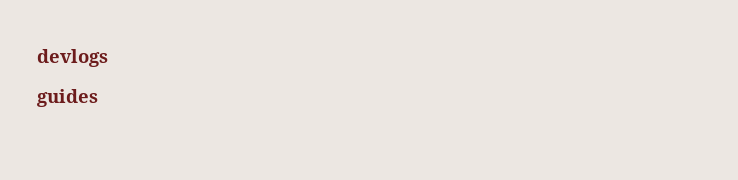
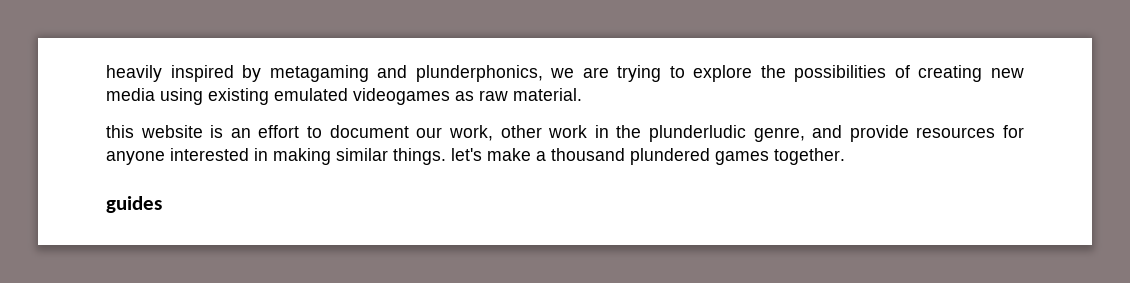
- devlogs
+ heavily inspired by metagaming and plunderphonics, we are trying to explore the possibilities of creating new media using existing emulated videogames as raw material.
+ this website is an effort to document our work, other work in the plunderludic genre, and provide resources for anyone interested in making similar things. let's make a thousand plundered games together.

